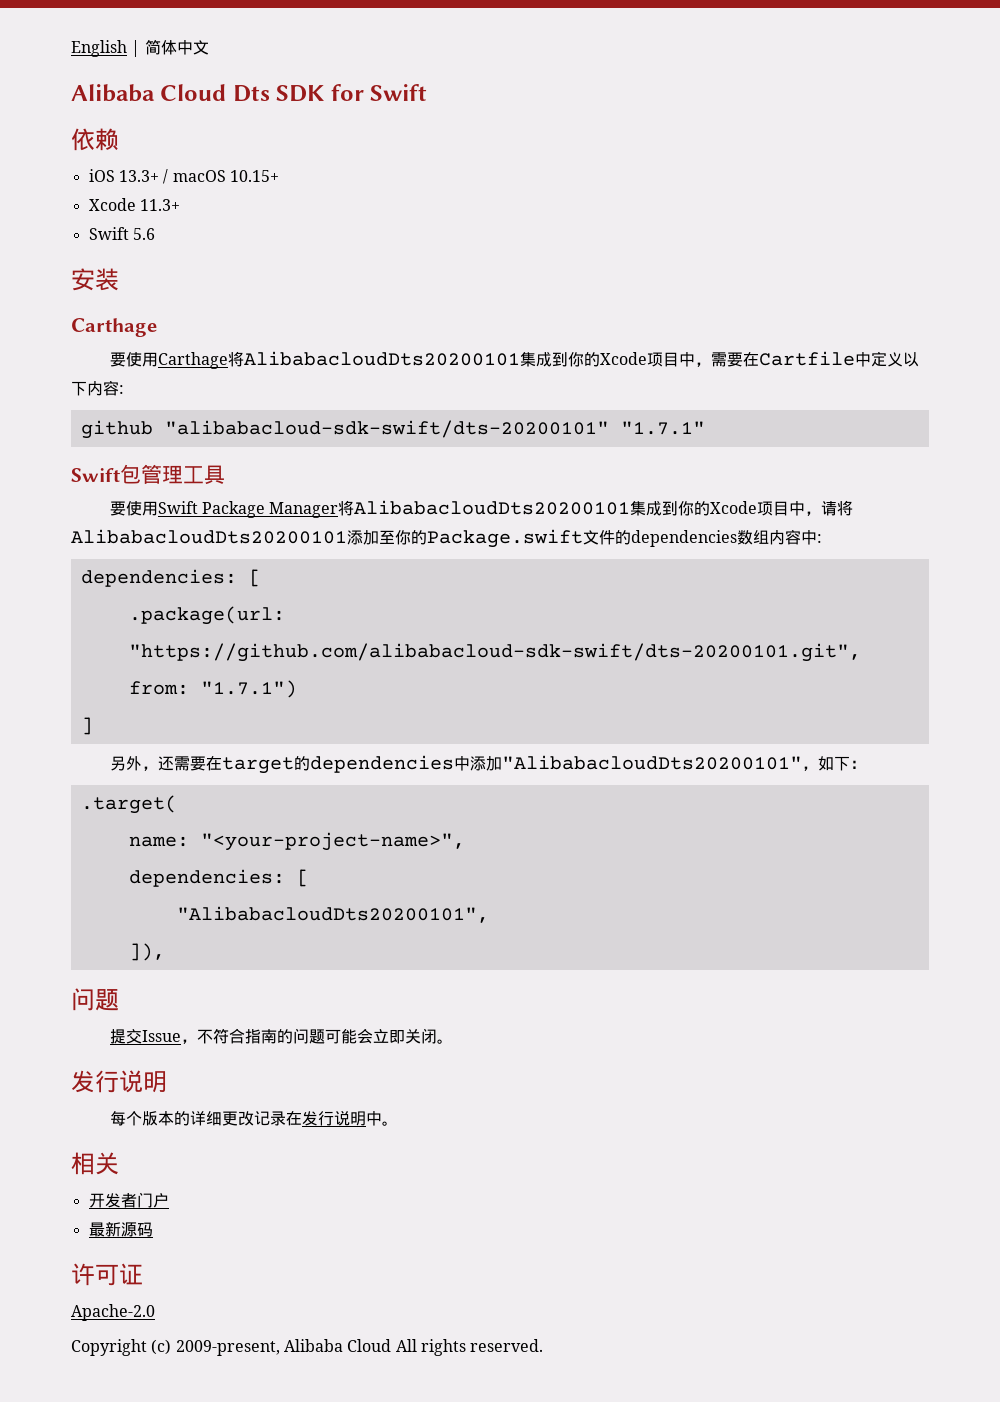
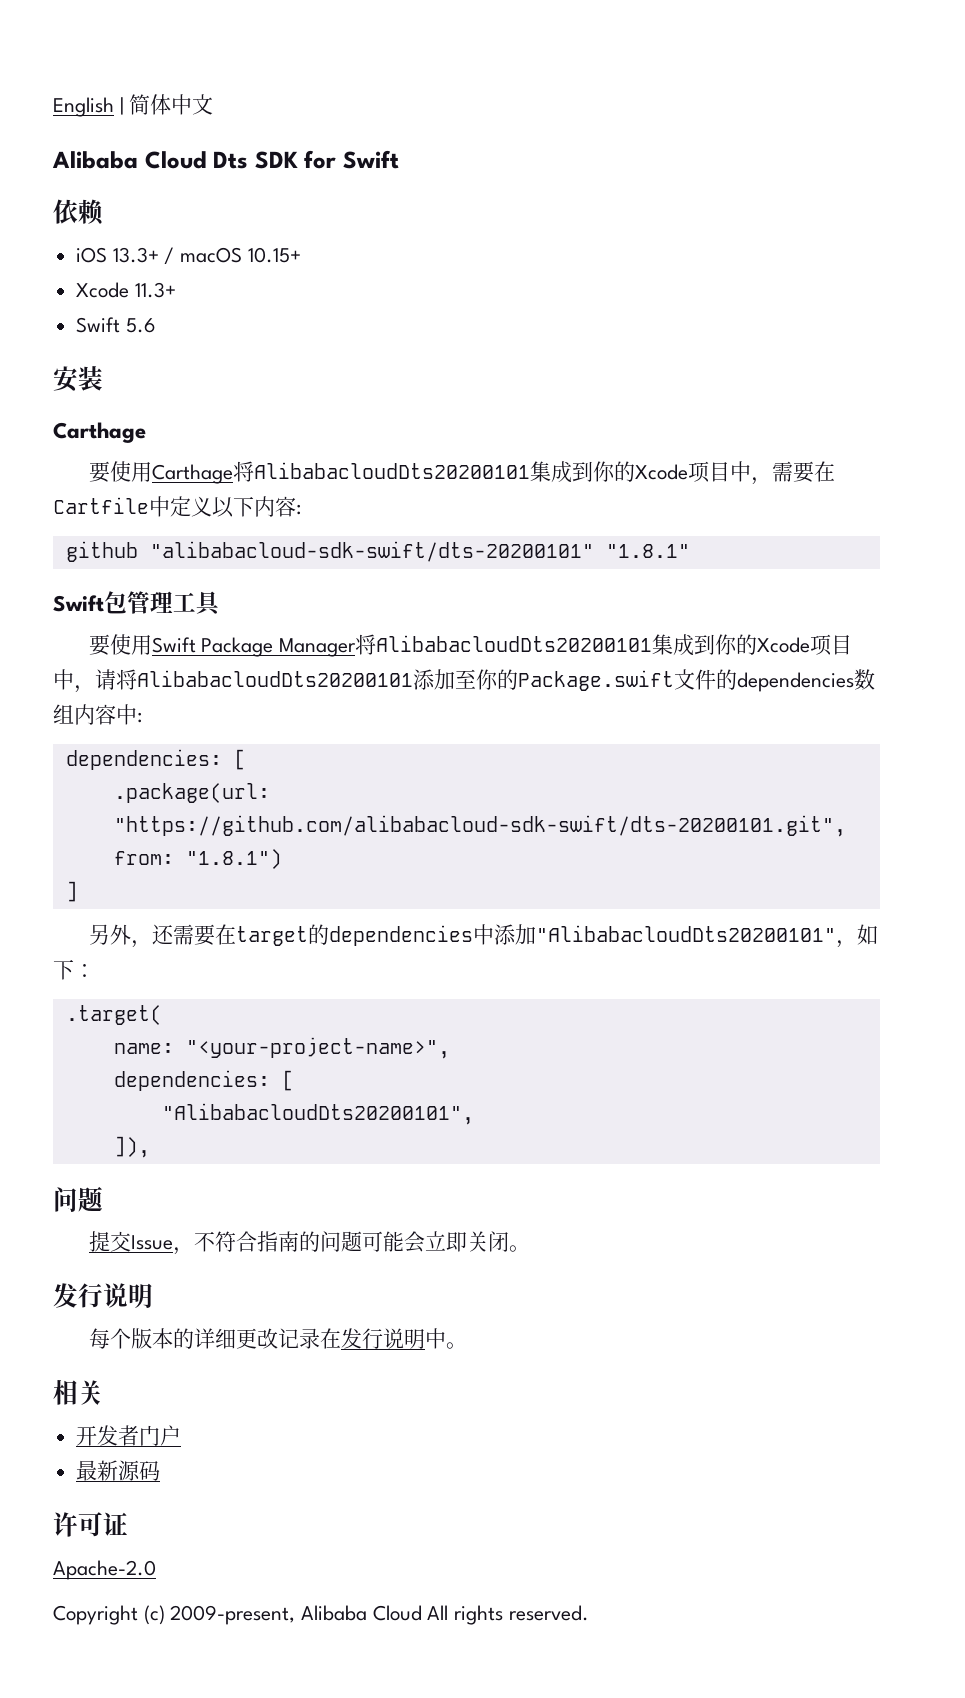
- github "alibabacloud-sdk-swift/dts-20200101" "1.7.1"
+ github "alibabacloud-sdk-swift/dts-20200101" "1.8.1"
- .package(url: "https://github.com/alibabacloud-sdk-swift/dts-20200101.git", from: "1.7.1")
+ .package(url: "https://github.com/alibabacloud-sdk-swift/dts-20200101.git", from: "1.8.1")

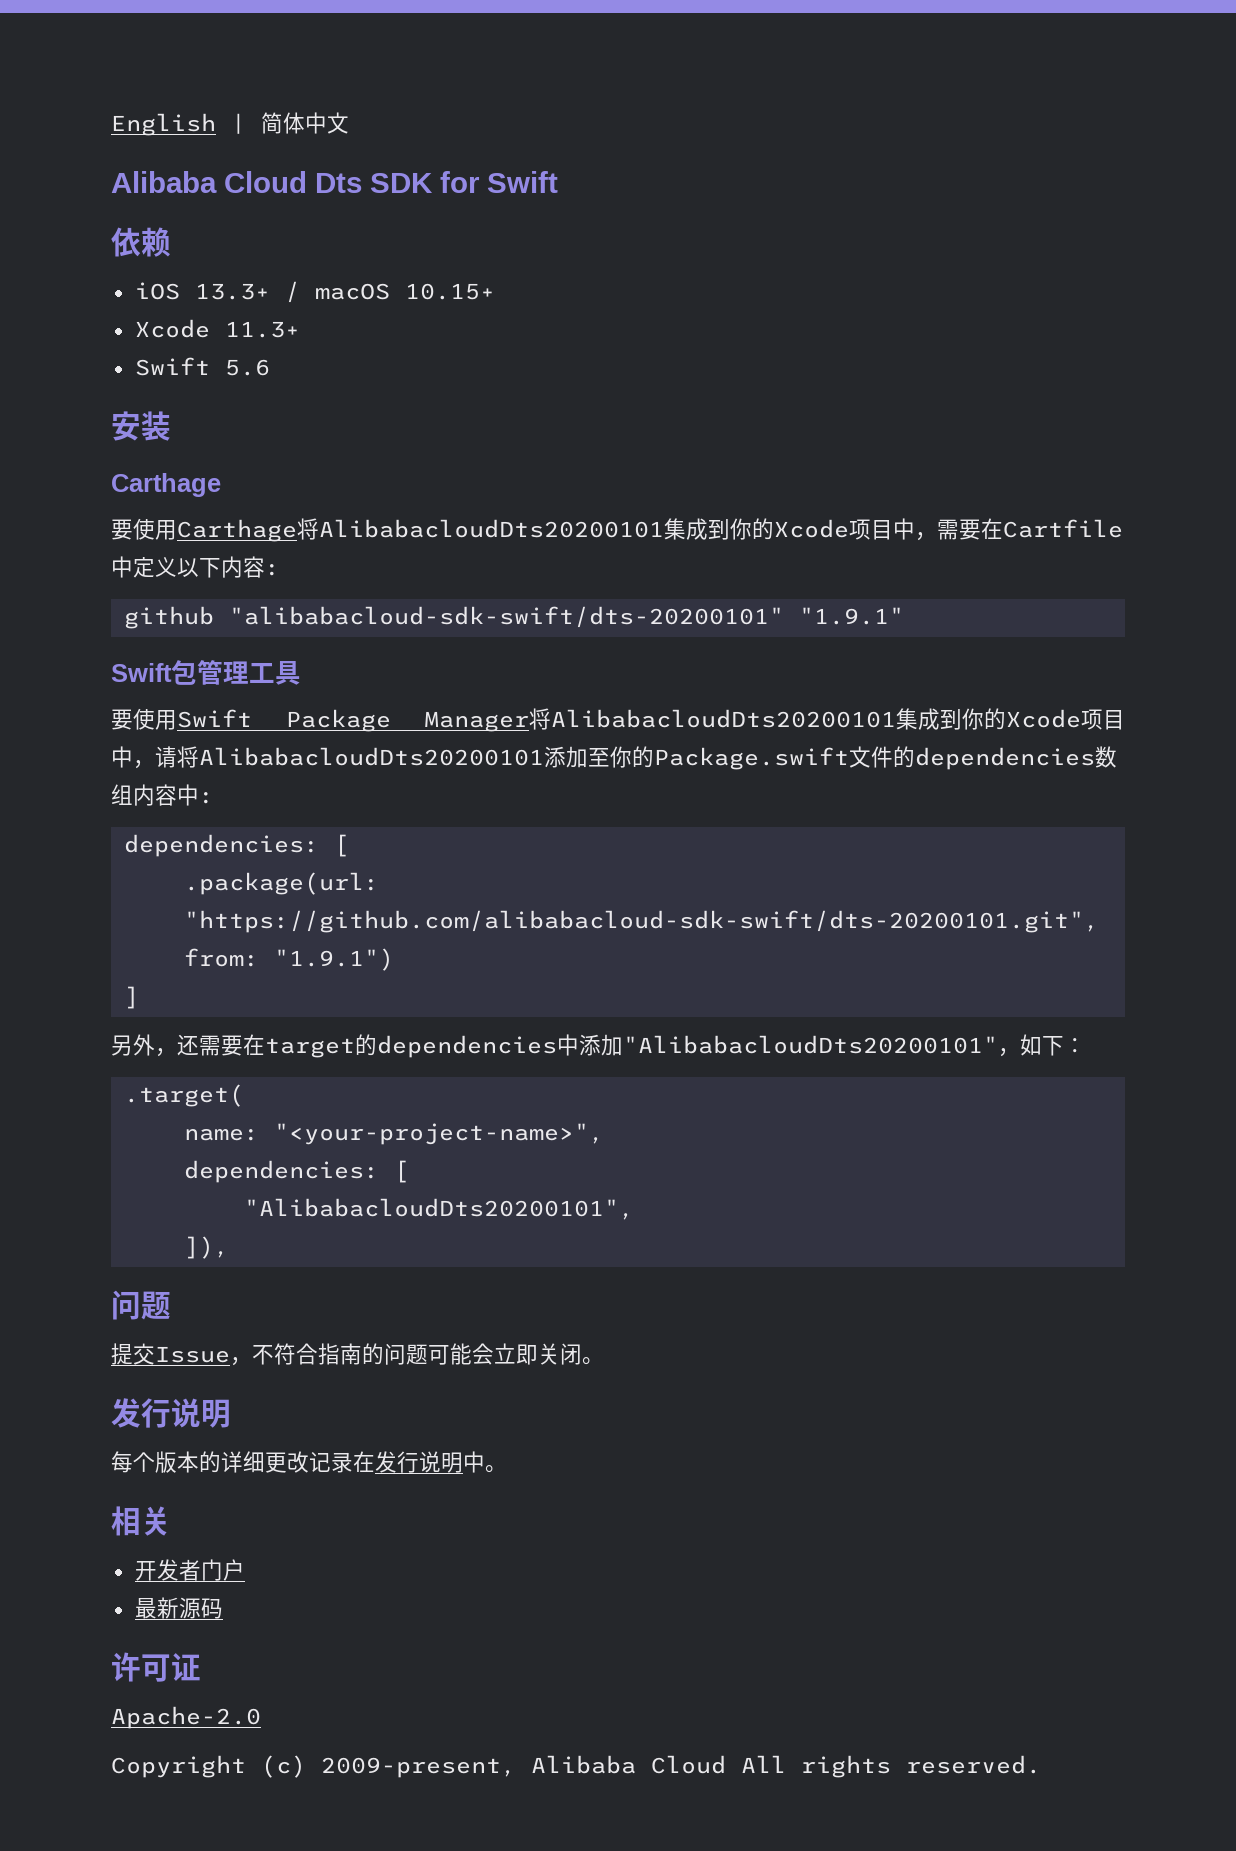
- github "alibabacloud-sdk-swift/dts-20200101" "1.8.1"
+ github "alibabacloud-sdk-swift/dts-20200101" "1.9.1"
- .package(url: "https://github.com/alibabacloud-sdk-swift/dts-20200101.git", from: "1.8.1")
+ .package(url: "https://github.com/alibabacloud-sdk-swift/dts-20200101.git", from: "1.9.1")

